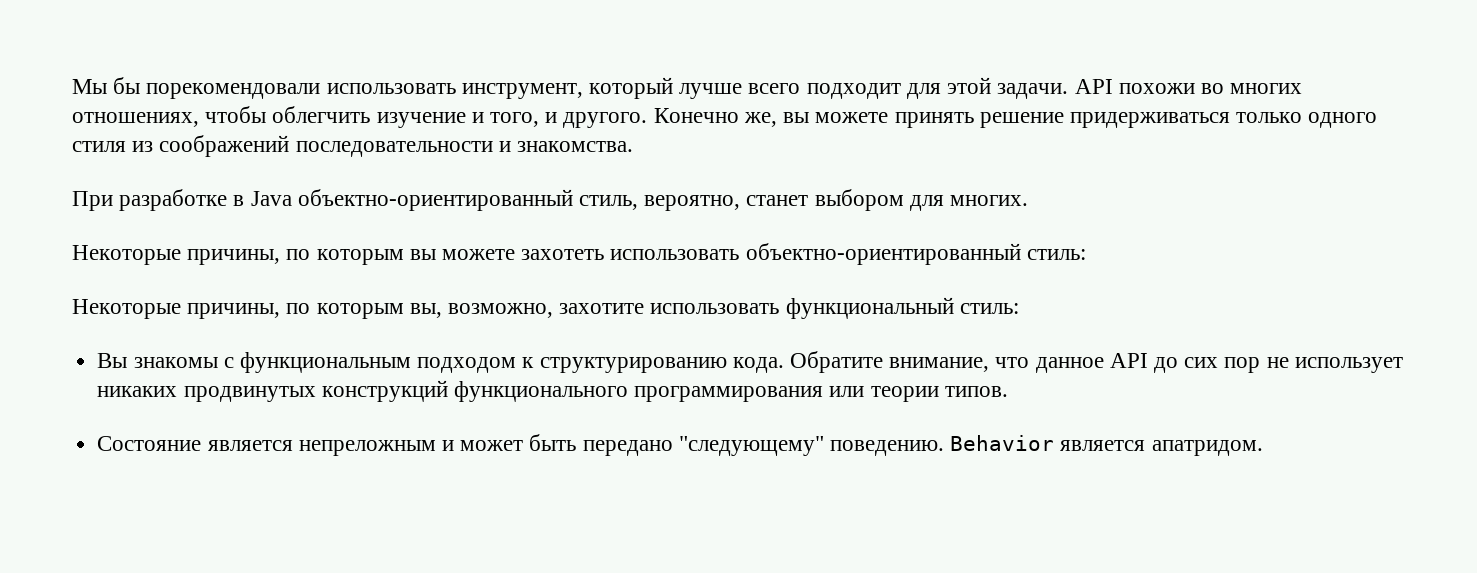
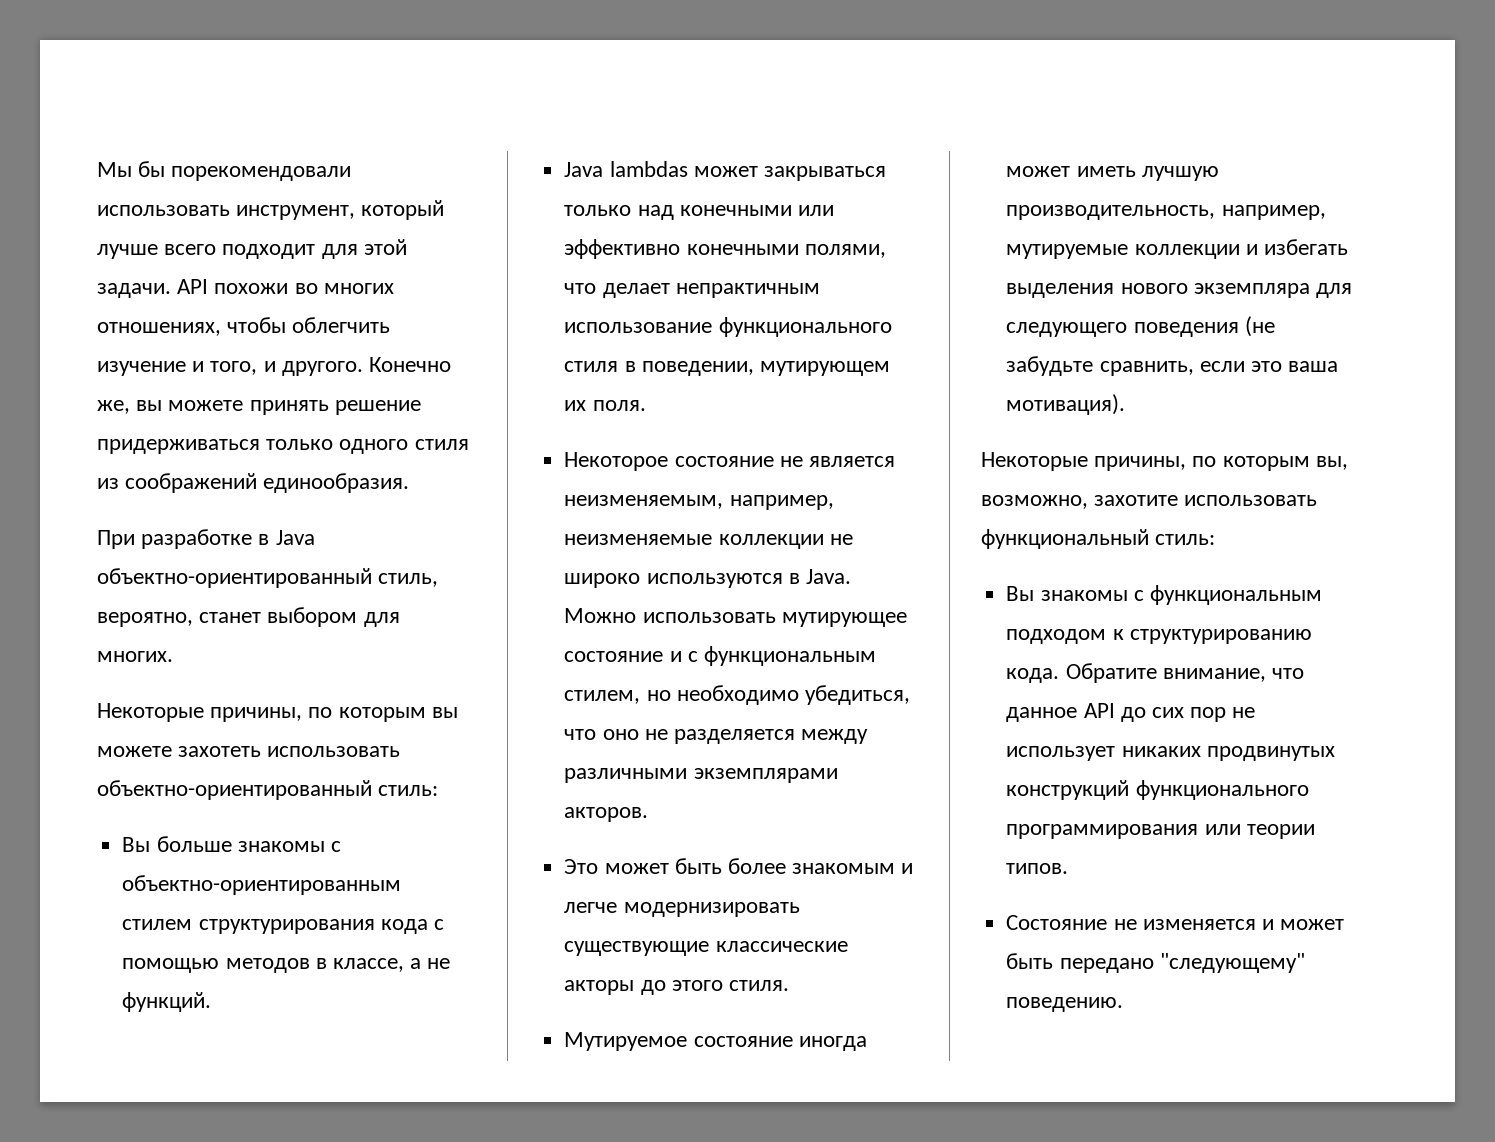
- Конечно же, вы можете принять решение придерживаться только одного стиля из соображений последовательности и знакомства.
+ Конечно же, вы можете принять решение придерживаться только одного стиля из соображений единообразия.
+ Вы больше знакомы с объектно-ориентированным стилем структурирования кода с помощью методов в классе, а не функций.
+ Java lambdas может закрываться только над конечными или эффективно конечными полями, что делает непрактичным использование функционального стиля в поведении, мутирующем их поля.
+ Некоторое состояние не является неизменяемым, например, неизменяемые коллекции не широко используются в Java. Можно использовать мутирующее состояние и с функциональным стилем, но необходимо убедиться, что оно не разделяется между различными экземплярами акторов.
+ Это может быть более знакомым и легче модернизировать существующие классические акторы до этого стиля.
+ Мутируемое состояние иногда может иметь лучшую производительность, например, мутируемые коллекции и избегать выделения нового экземпляра для следующего поведения (не забудьте сравнить, если это ваша мотивация).
- Состояние является непреложным и может быть передано "следующему" поведению. Behavior является апатридом.
+ Состояние не изменяется и может быть передано "следующему" поведению.

